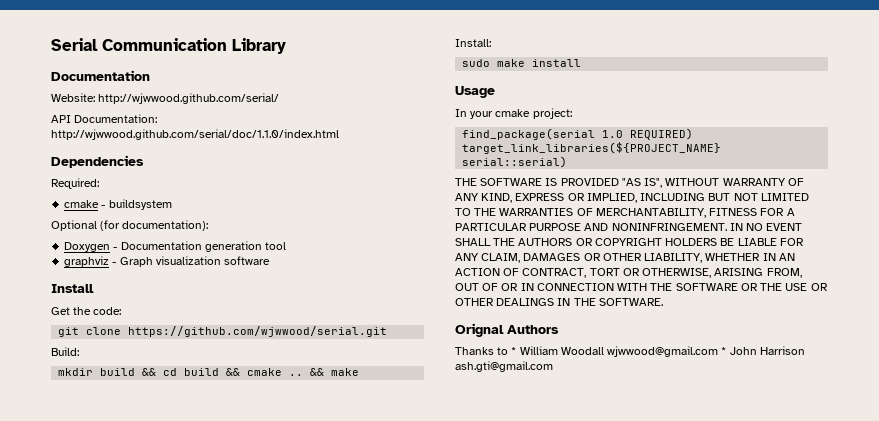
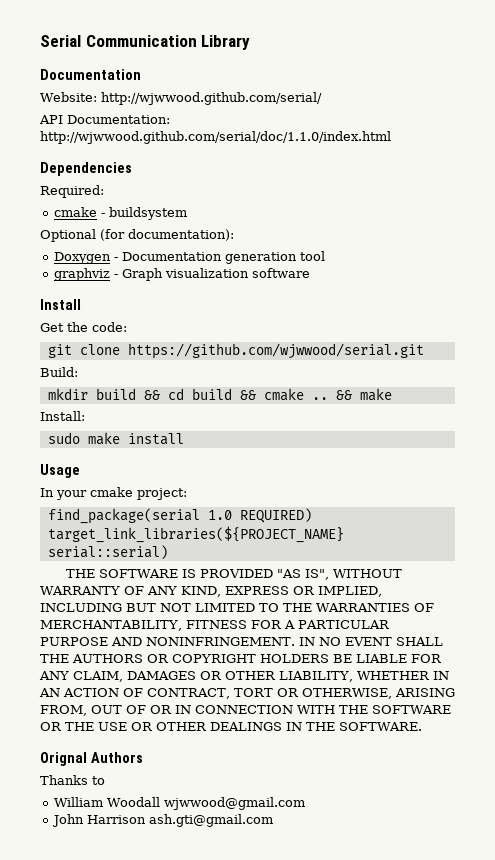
- Thanks to * William Woodall wjwwood@gmail.com * John Harrison ash.gti@gmail.com
+ Thanks to
+ William Woodall wjwwood@gmail.com
+ John Harrison ash.gti@gmail.com

